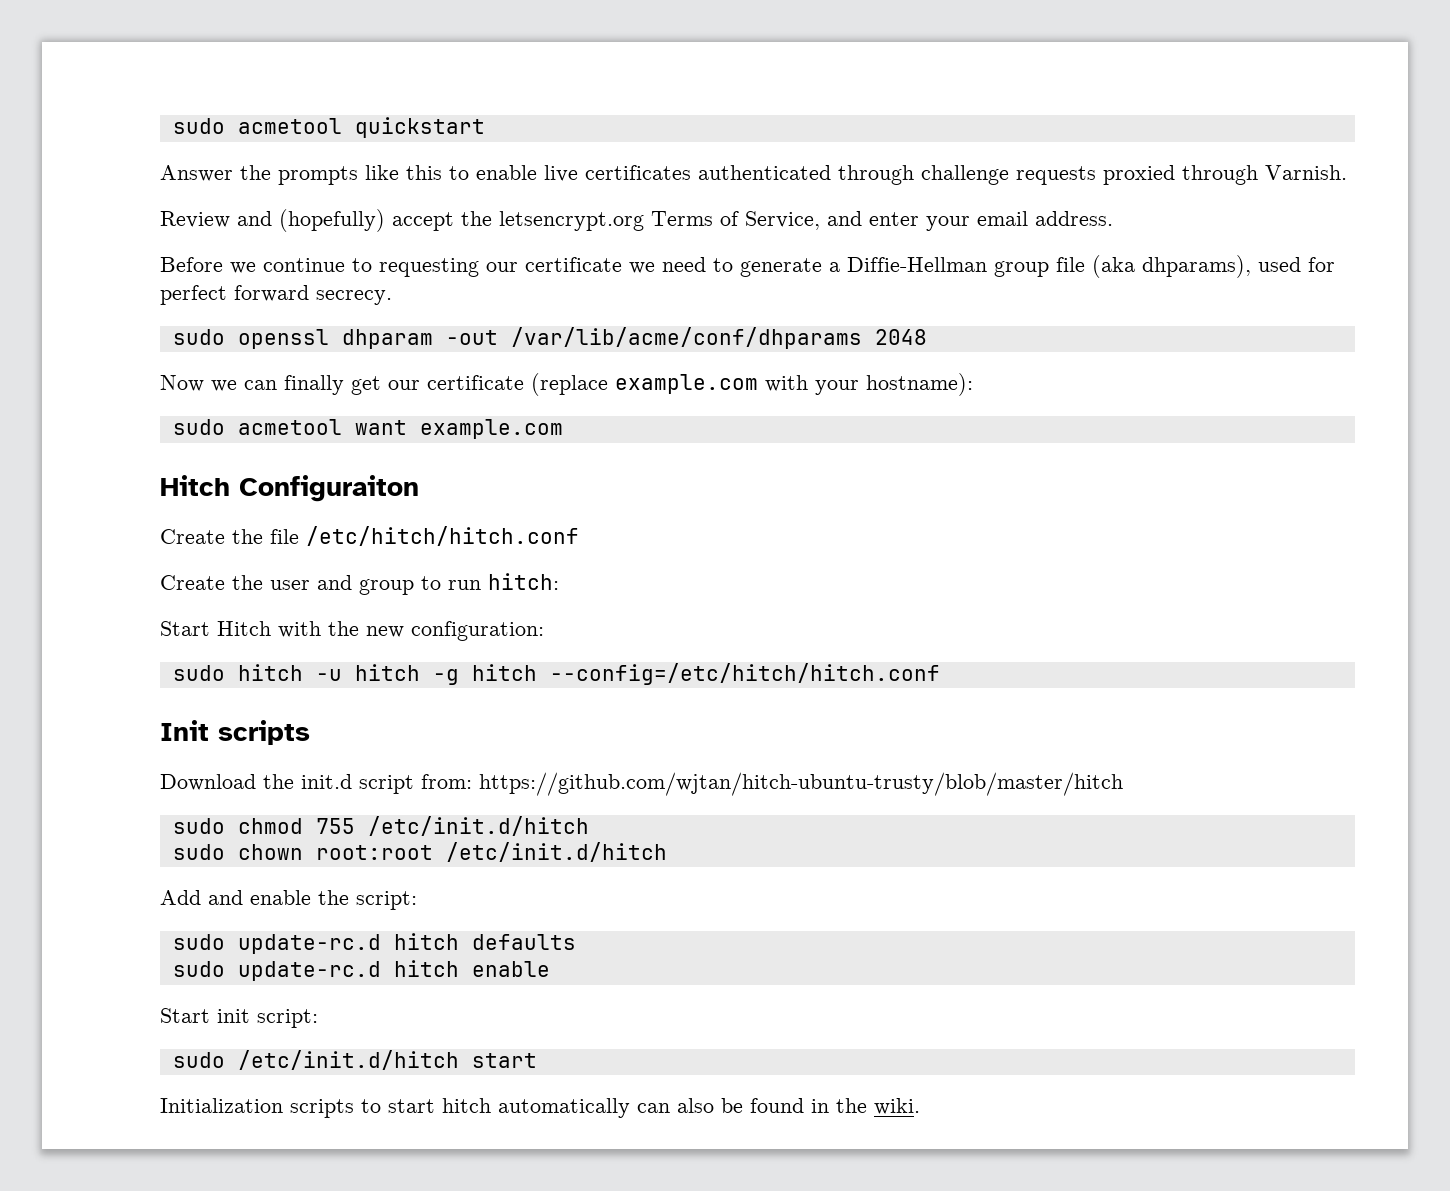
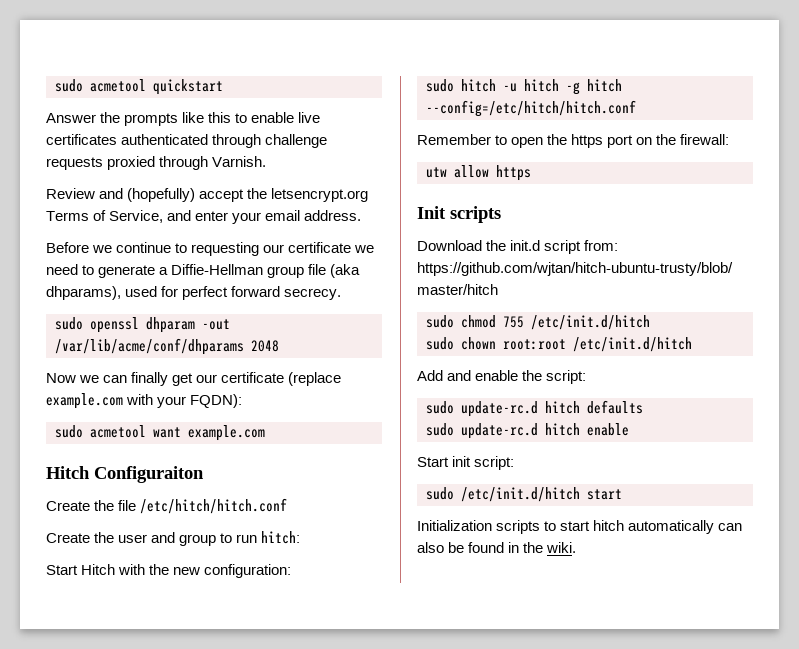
- Now we can finally get our certificate (replace example.com with your hostname):
+ Now we can finally get our certificate (replace example.com with your FQDN):
+ Remember to open the https port on the firewall:
+ utw allow https

